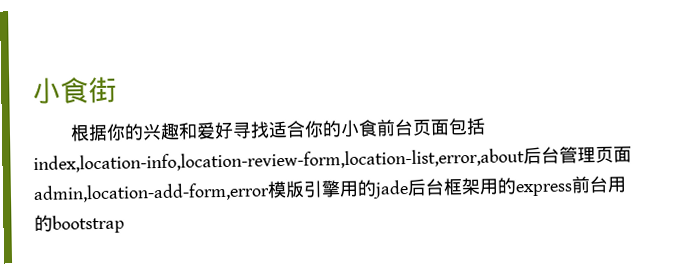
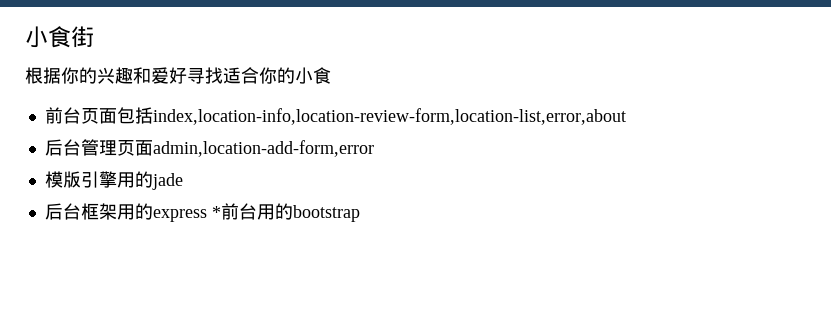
- 根据你的兴趣和爱好寻找适合你的小食前台页面包括index,location-info,location-review-form,location-list,error,about后台管理页面admin,location-add-form,error模版引擎用的jade后台框架用的express前台用的bootstrap
+ 根据你的兴趣和爱好寻找适合你的小食
+ 前台页面包括index,location-info,location-review-form,location-list,error,about
+ 后台管理页面admin,location-add-form,error
+ 模版引擎用的jade
+ 后台框架用的express *前台用的bootstrap

